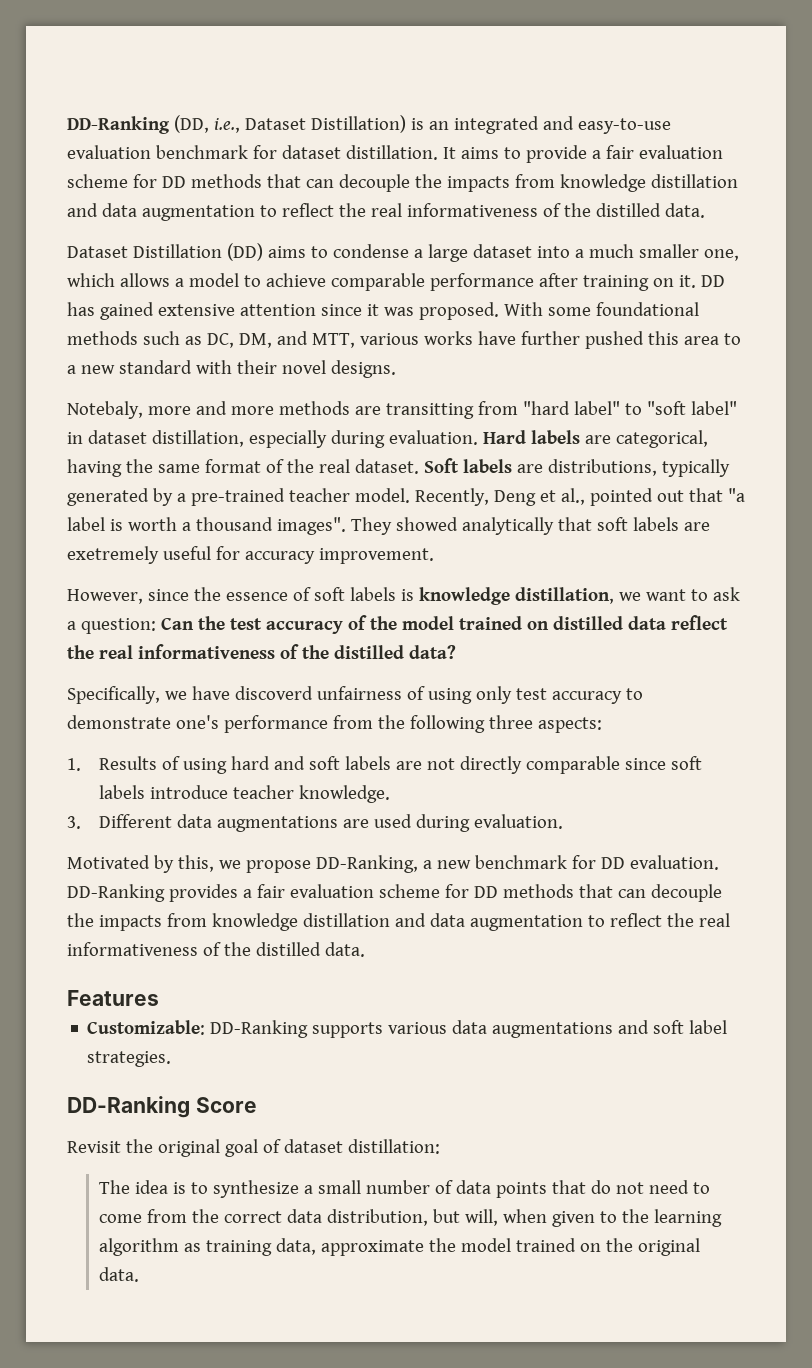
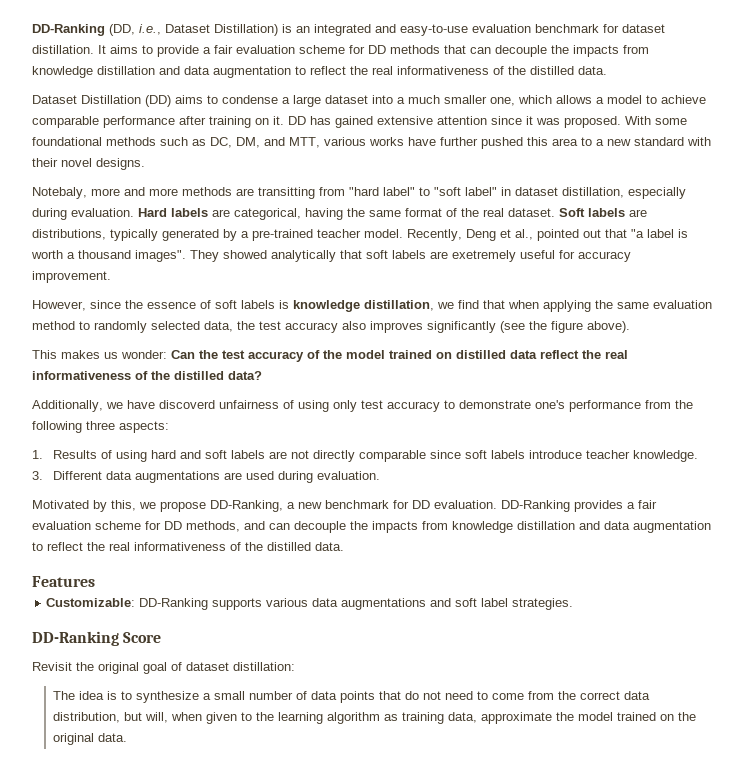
- However, since the essence of soft labels is knowledge distillation, we want to ask a question: Can the test accuracy of the model trained on distilled data reflect the real informativeness of the distilled data?
+ However, since the essence of soft labels is knowledge distillation, we find that when applying the same evaluation method to randomly selected data, the test accuracy also improves significantly (see the figure above).
+ This makes us wonder: Can the test accuracy of the model trained on distilled data reflect the real informativeness of the distilled data?
- Specifically, we have discoverd unfairness of using only test accuracy to demonstrate one's performance from the following three aspects:
+ Additionally, we have discoverd unfairness of using only test accuracy to demonstrate one's performance from the following three aspects:
- DD-Ranking provides a fair evaluation scheme for DD methods that can decouple the impacts from knowledge distillation and data augmentation to reflect the real informativeness of the distilled data.
+ DD-Ranking provides a fair evaluation scheme for DD methods, and can decouple the impacts from knowledge distillation and data augmentation to reflect the real informativeness of the distilled data.

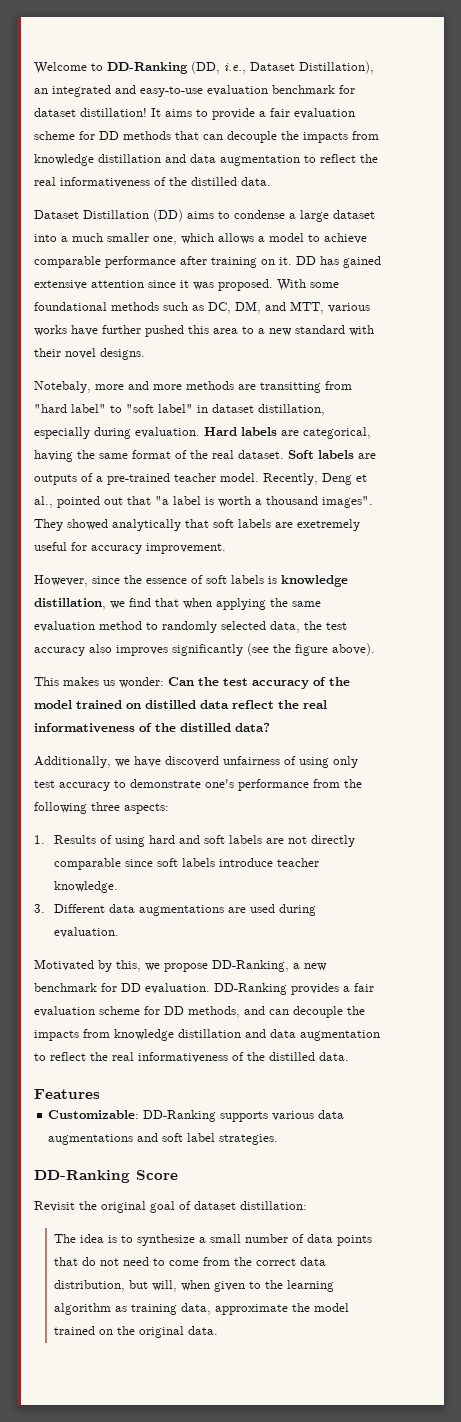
- DD-Ranking (DD, i.e., Dataset Distillation) is an integrated and easy-to-use evaluation benchmark for dataset distillation.
+ Welcome to DD-Ranking (DD, i.e., Dataset Distillation), an integrated and easy-to-use evaluation benchmark for dataset distillation!
- Soft labels are distributions, typically generated by a pre-trained teacher model.
+ Soft labels are outputs of a pre-trained teacher model.

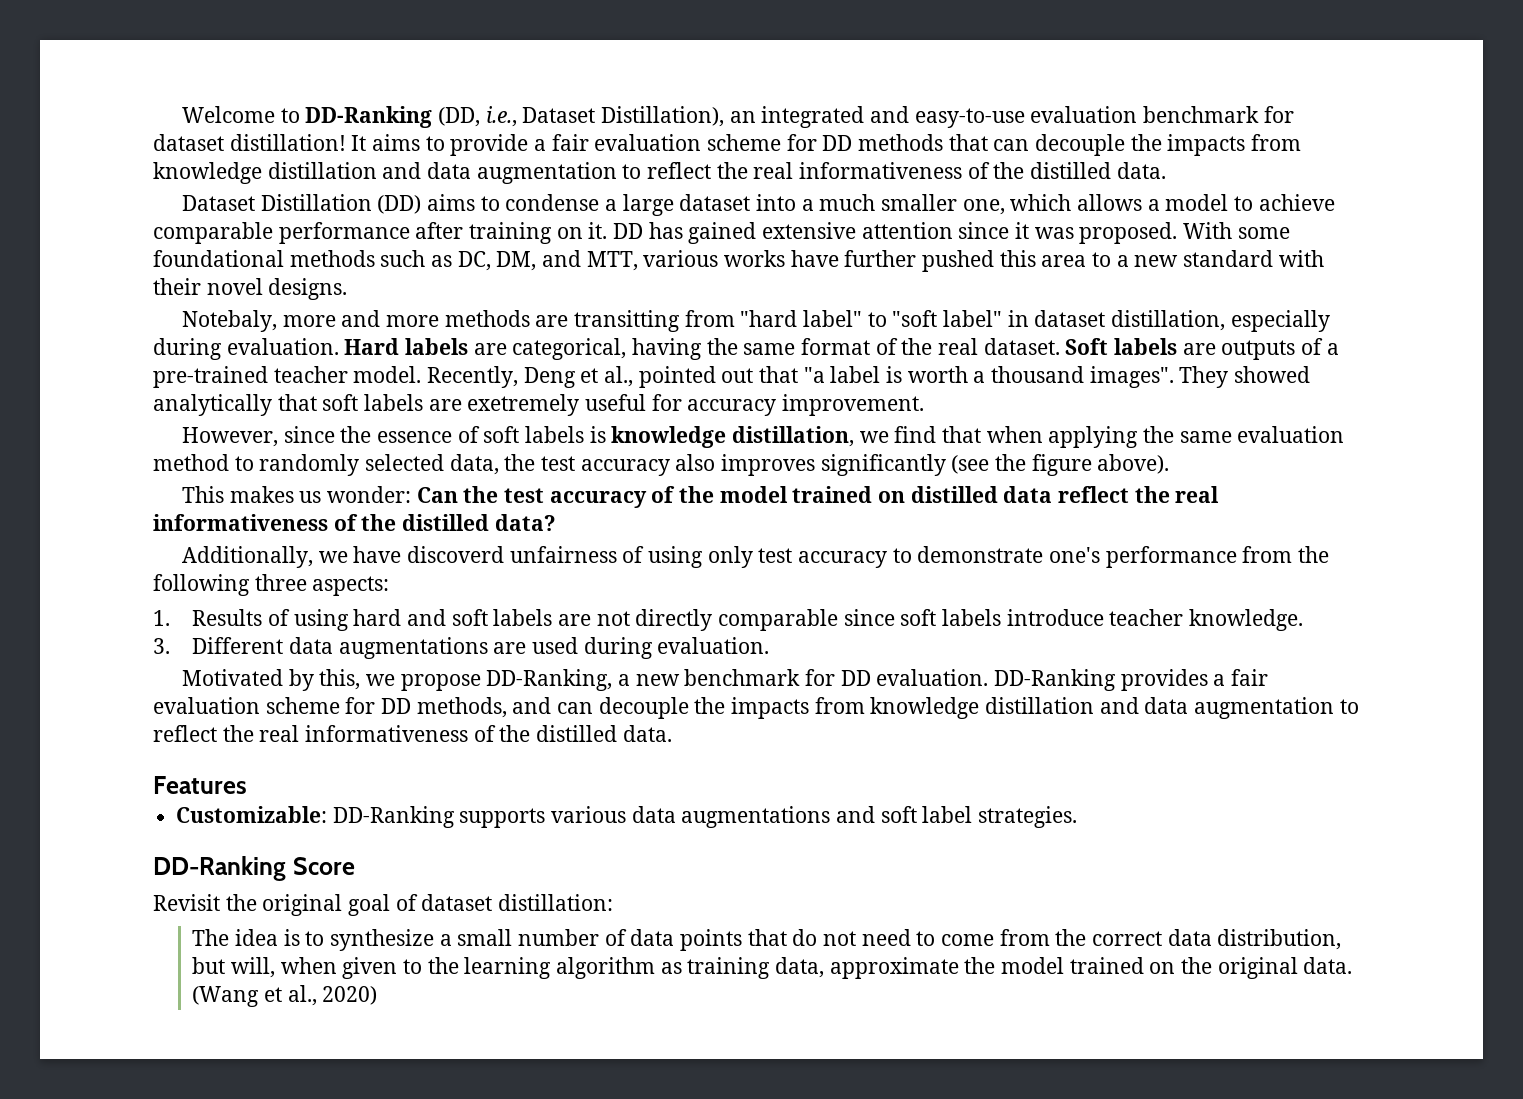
+ (Wang et al., 2020)

